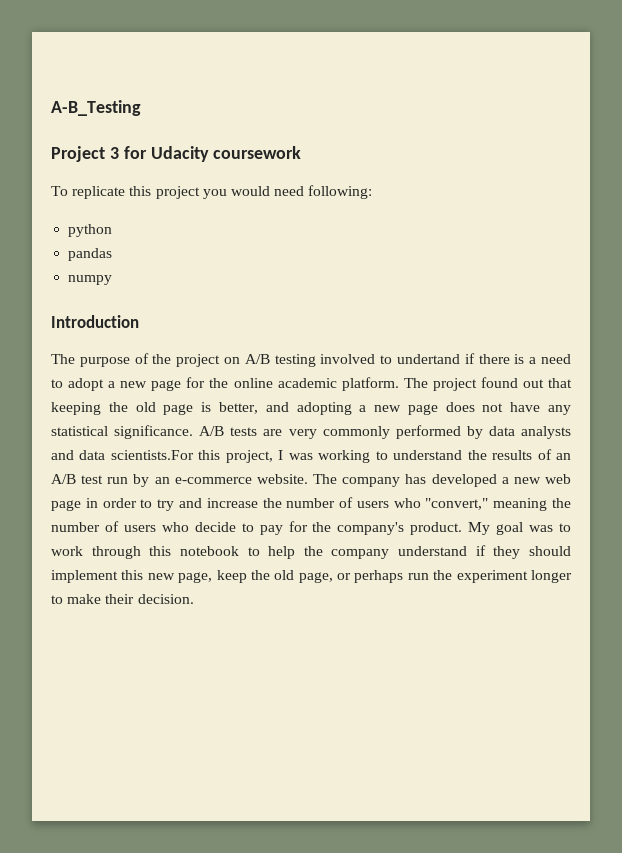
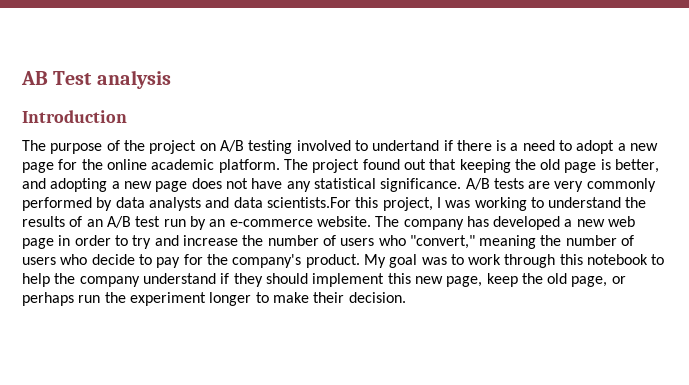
- A-B_Testing
- Project 3 for Udacity coursework
- To replicate this project you would need following:
- python
- pandas
- numpy
+ AB Test analysis

